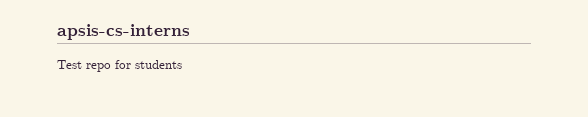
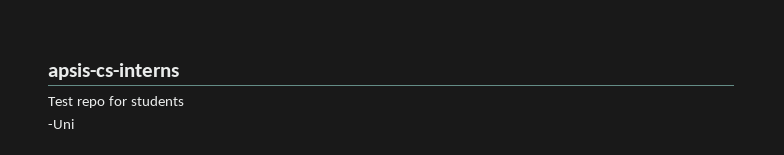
+ -Uni

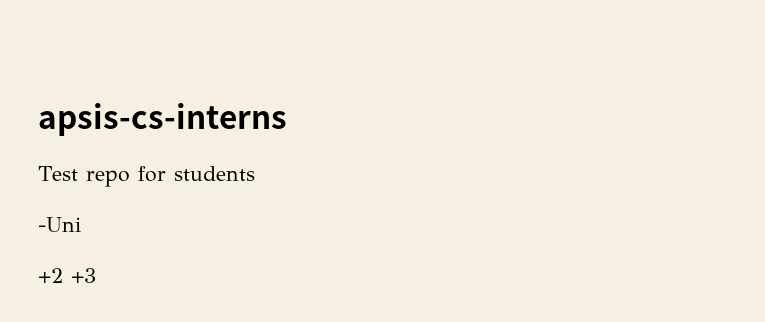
+ +2 +3

